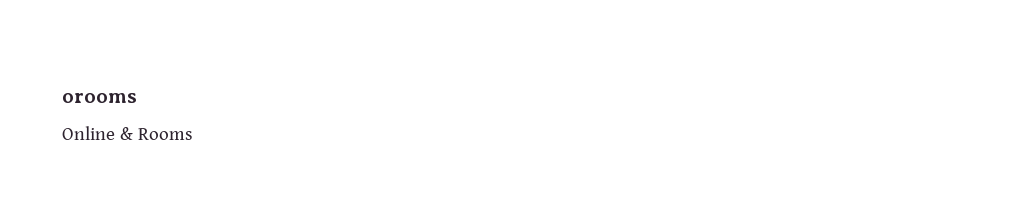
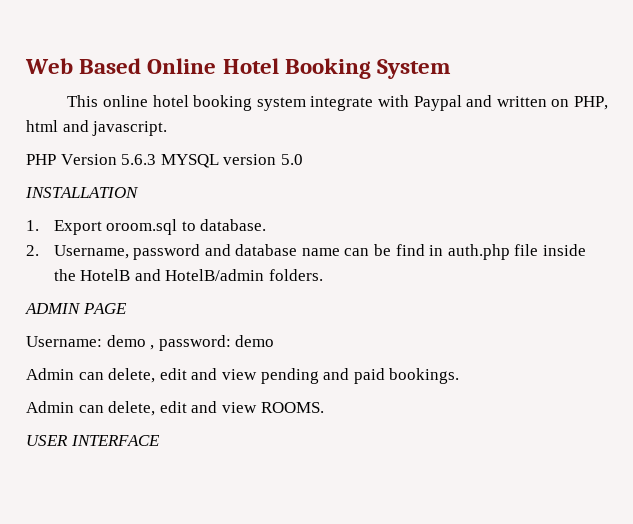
- orooms
- Online & Rooms
+ Web Based Online Hotel Booking System
+ This online hotel booking system integrate with Paypal and written on PHP, html and javascript.
+ PHP Version 5.6.3 MYSQL version 5.0
+ INSTALLATION
+ 1. Export oroom.sql to database.
+ 2. Username, password and database name can be find in auth.php file inside the HotelB and HotelB/admin folders.
+ ADMIN PAGE
+ Username: demo , password: demo
+ Admin can delete, edit and view pending and paid bookings.
+ Admin can delete, edit and view ROOMS.
+ USER INTERFACE

